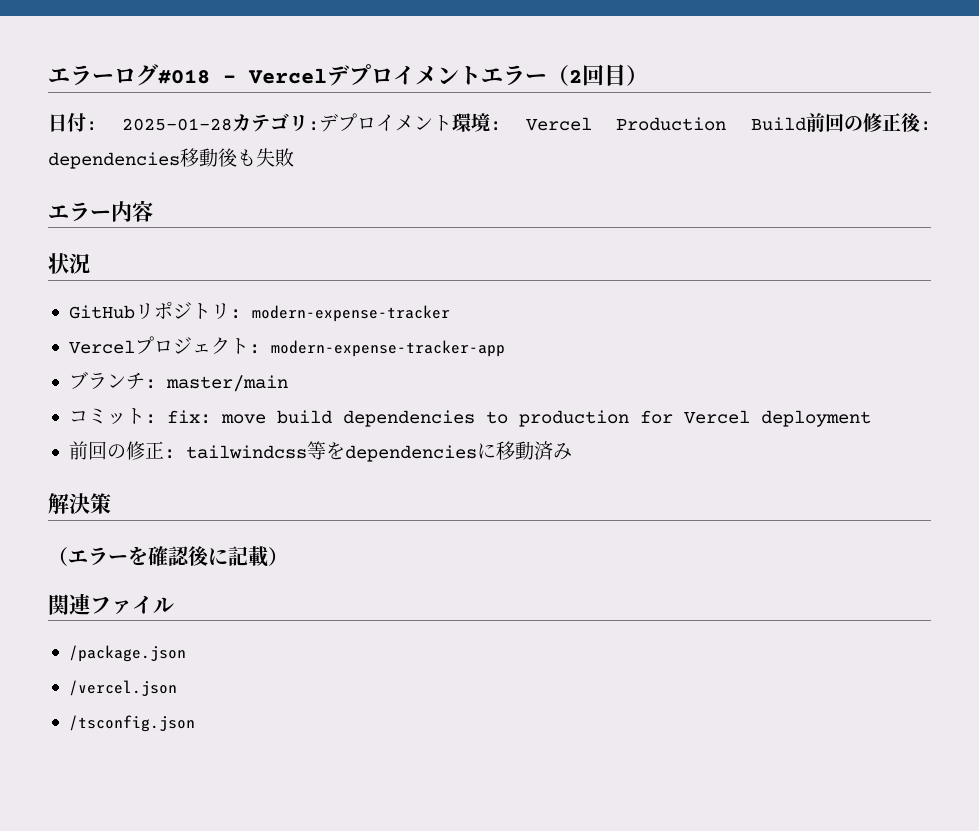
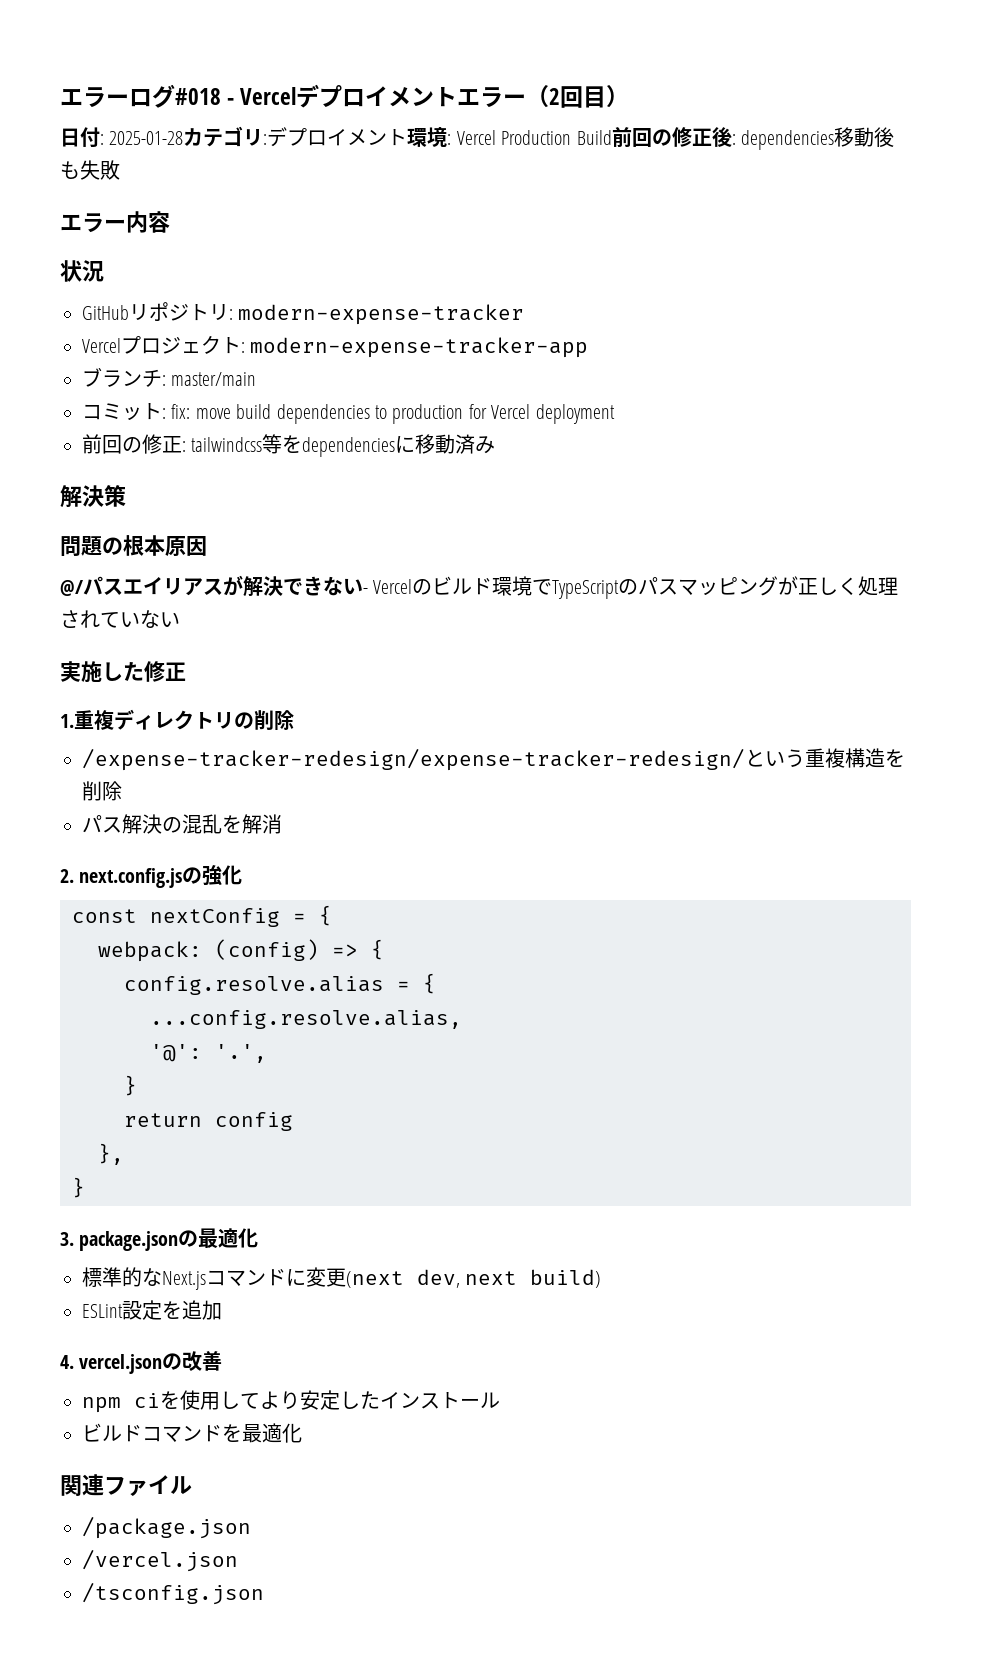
- （エラーを確認後に記載）
+ 問題の根本原因
+ @/パスエイリアスが解決できない- Vercelのビルド環境でTypeScriptのパスマッピングが正しく処理されていない
+ 実施した修正
+ 1.重複ディレクトリの削除
+ /expense-tracker-redesign/expense-tracker-redesign/という重複構造を削除
+ パス解決の混乱を解消
+ 2. next.config.jsの強化
+ const nextConfig = {
+ webpack: (config) => {
+ config.resolve.alias = {
+ ...config.resolve.alias,
+ '@': '.',
+ }
+ return config
+ },
+ }
+ 3. package.jsonの最適化
+ 標準的なNext.jsコマンドに変更(next dev, next build)
+ ESLint設定を追加
+ 4. vercel.jsonの改善
+ npm ciを使用してより安定したインストール
+ ビルドコマンドを最適化

